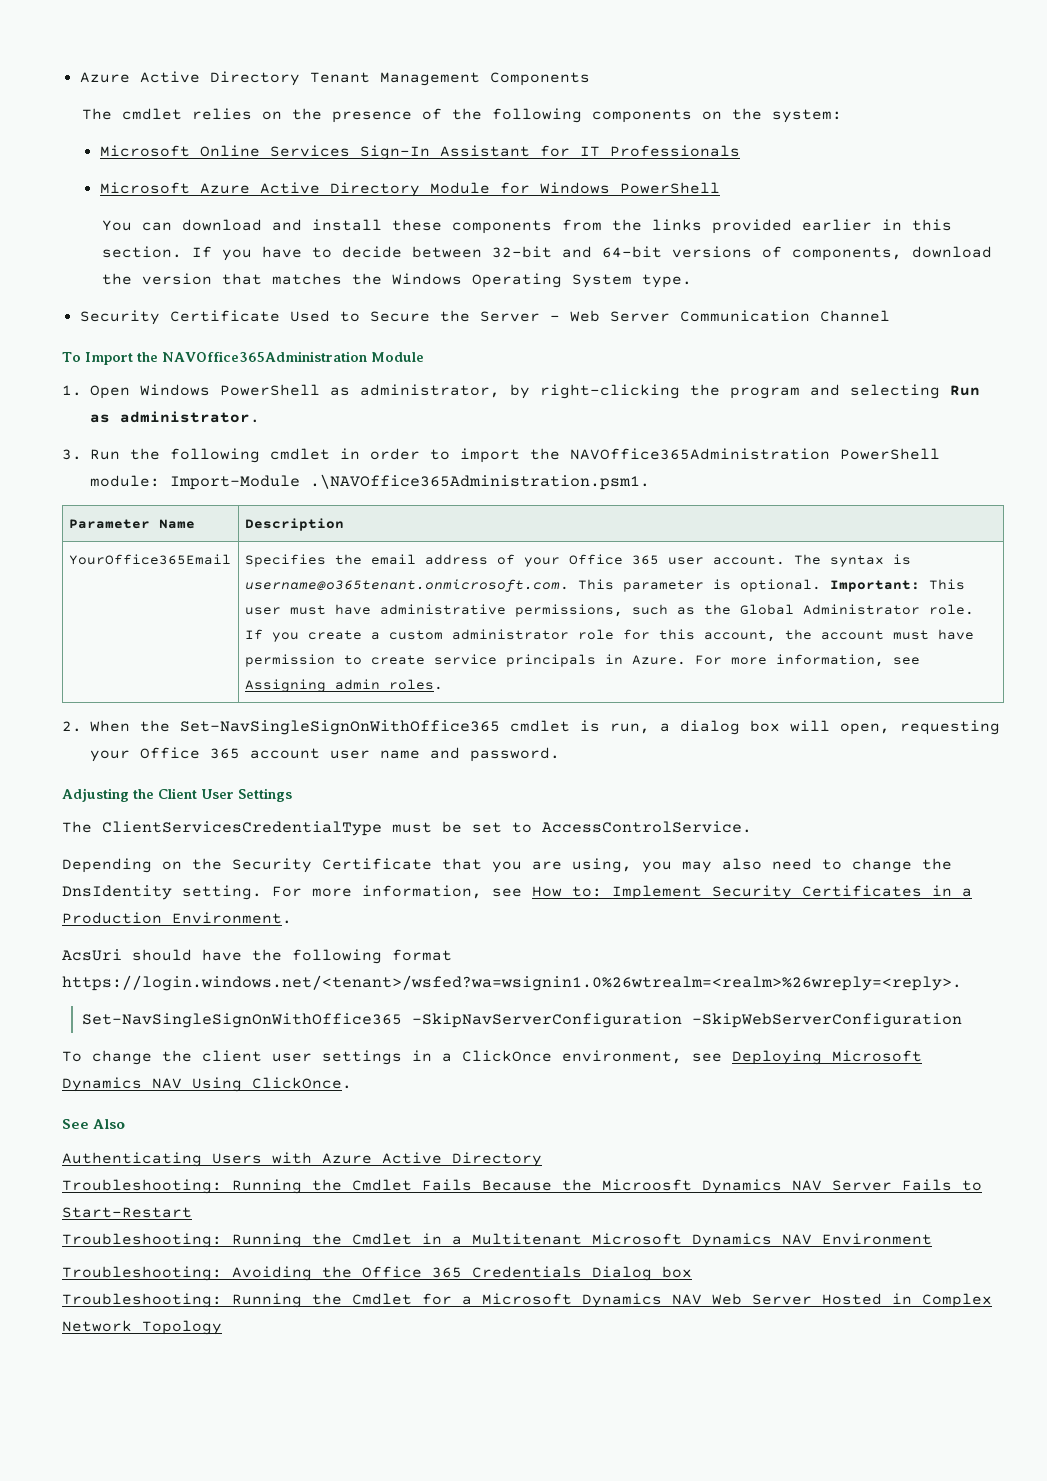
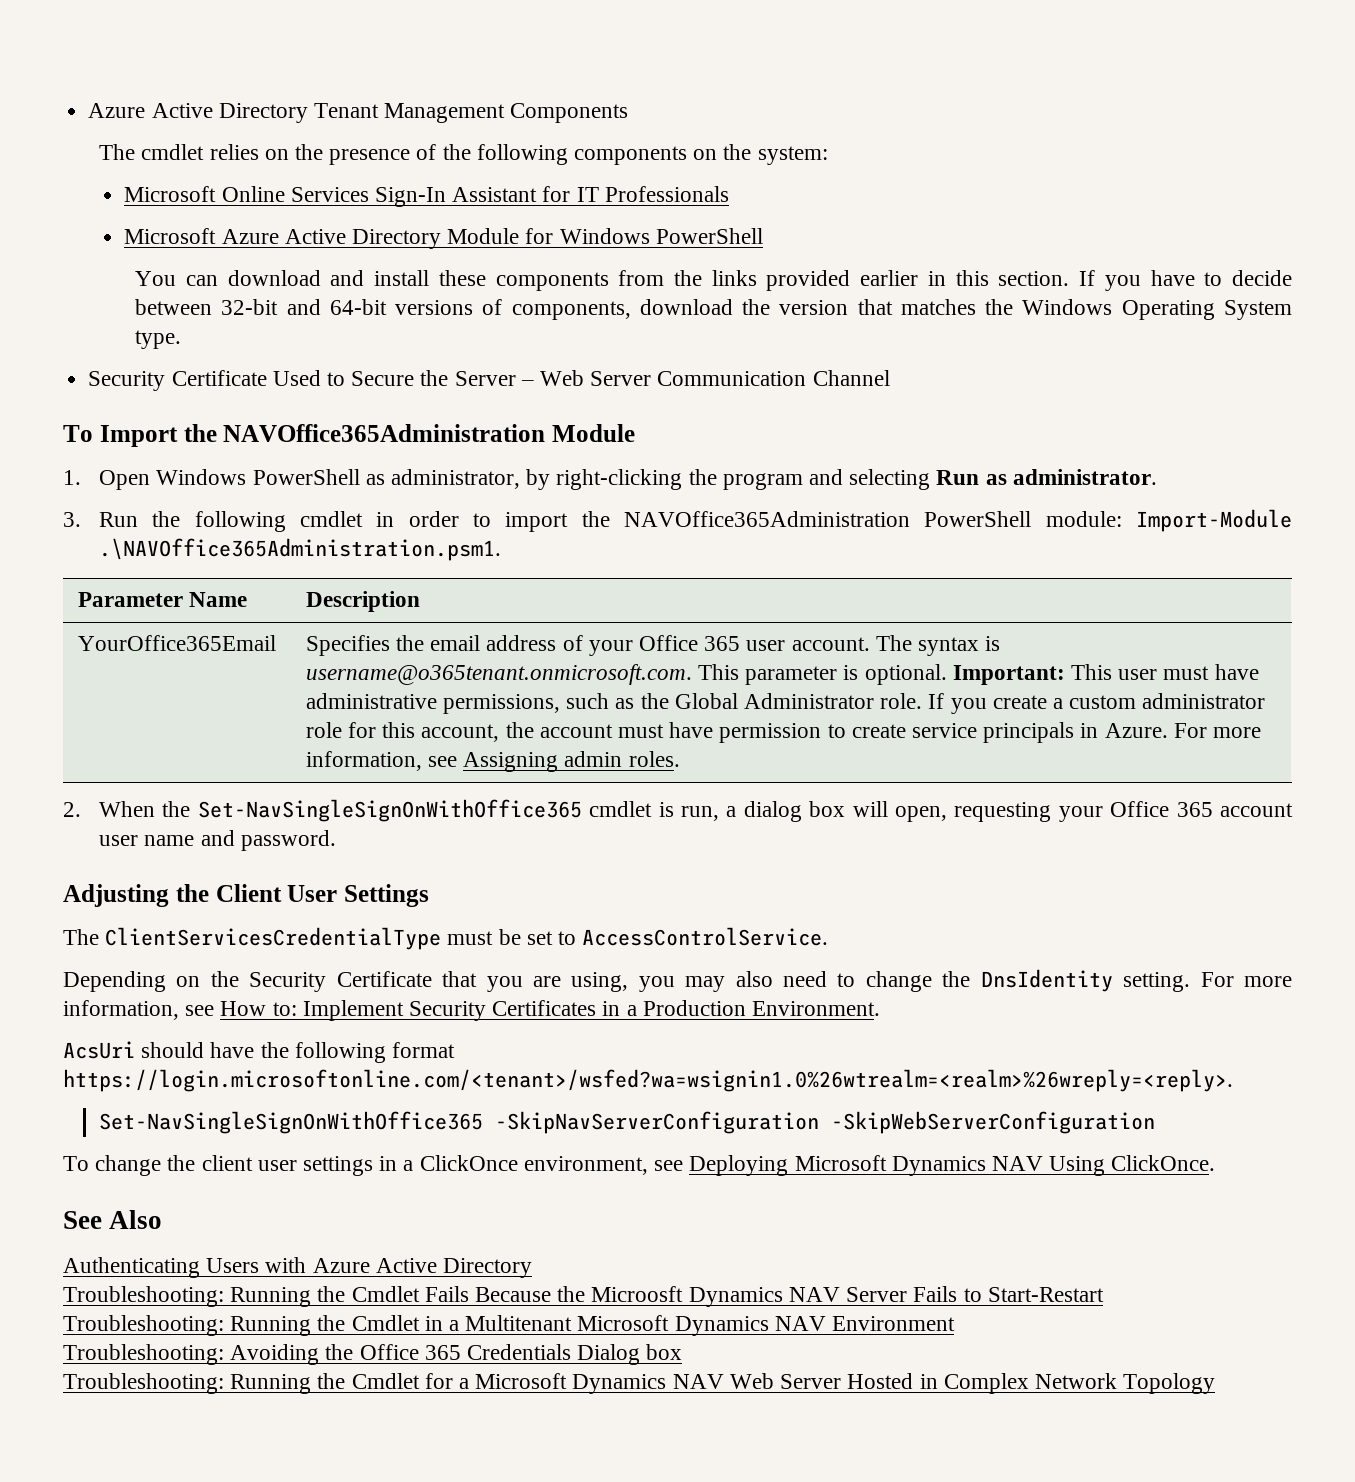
- AcsUri should have the following format https://login.windows.net/<tenant>/wsfed?wa=wsignin1.0%26wtrealm=<realm>%26wreply=<reply>.
+ AcsUri should have the following format https://login.microsoftonline.com/<tenant>/wsfed?wa=wsignin1.0%26wtrealm=<realm>%26wreply=<reply>.

